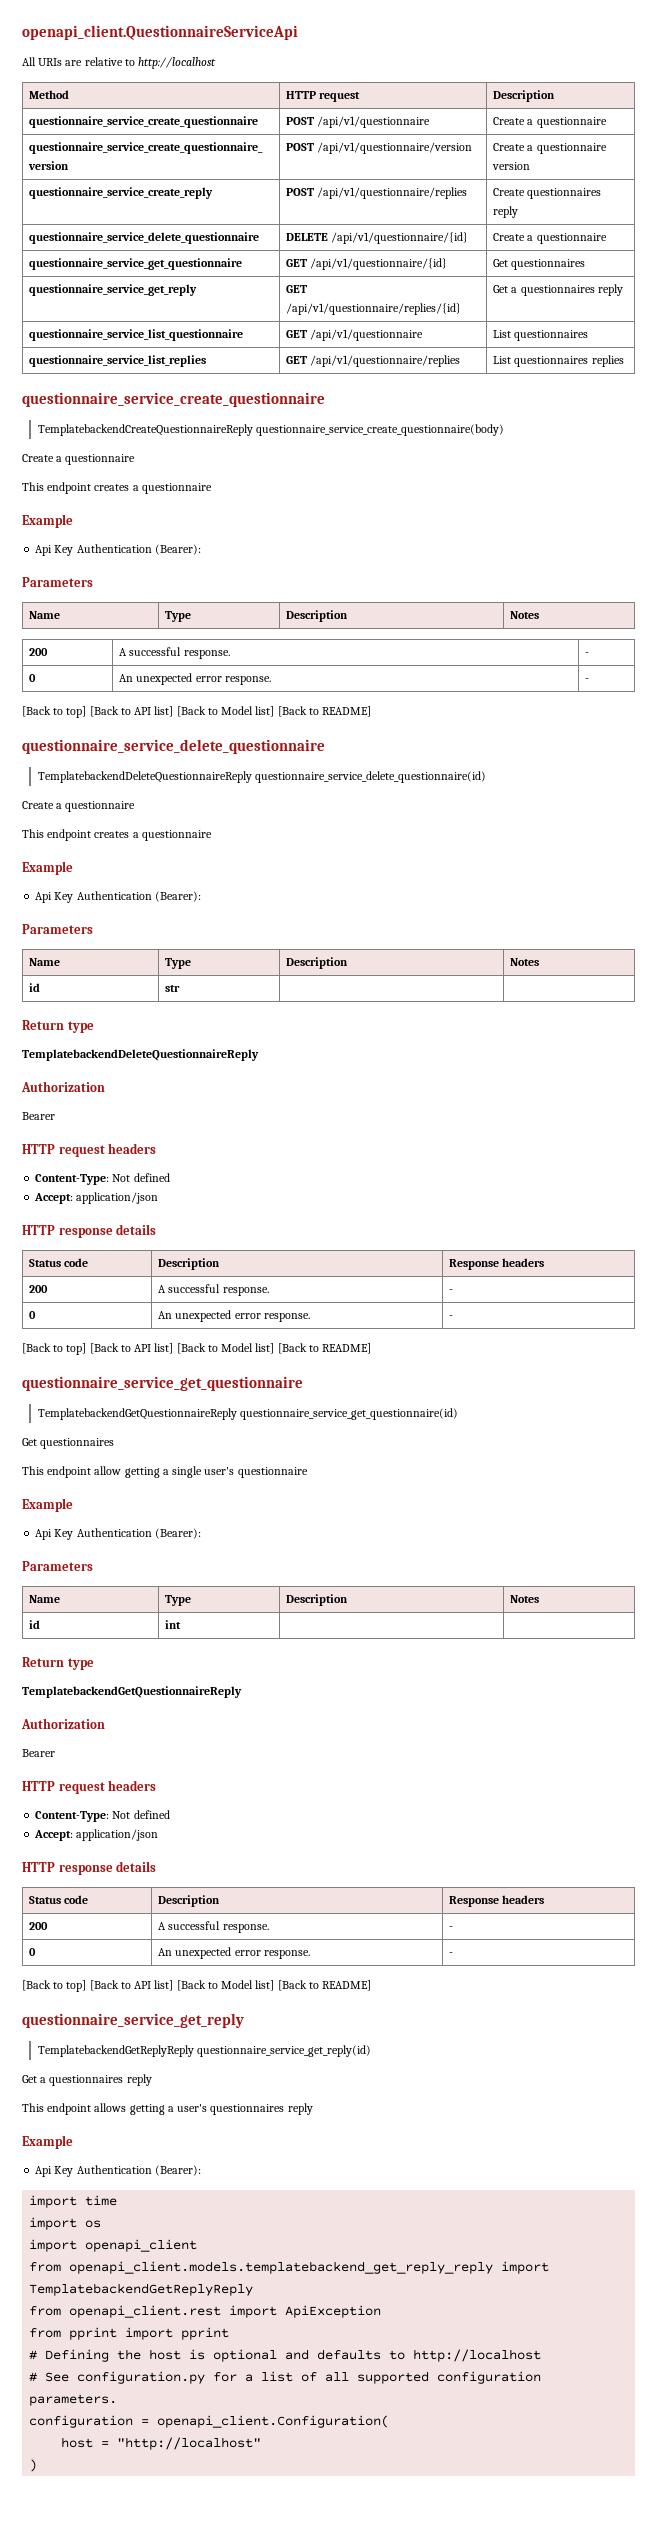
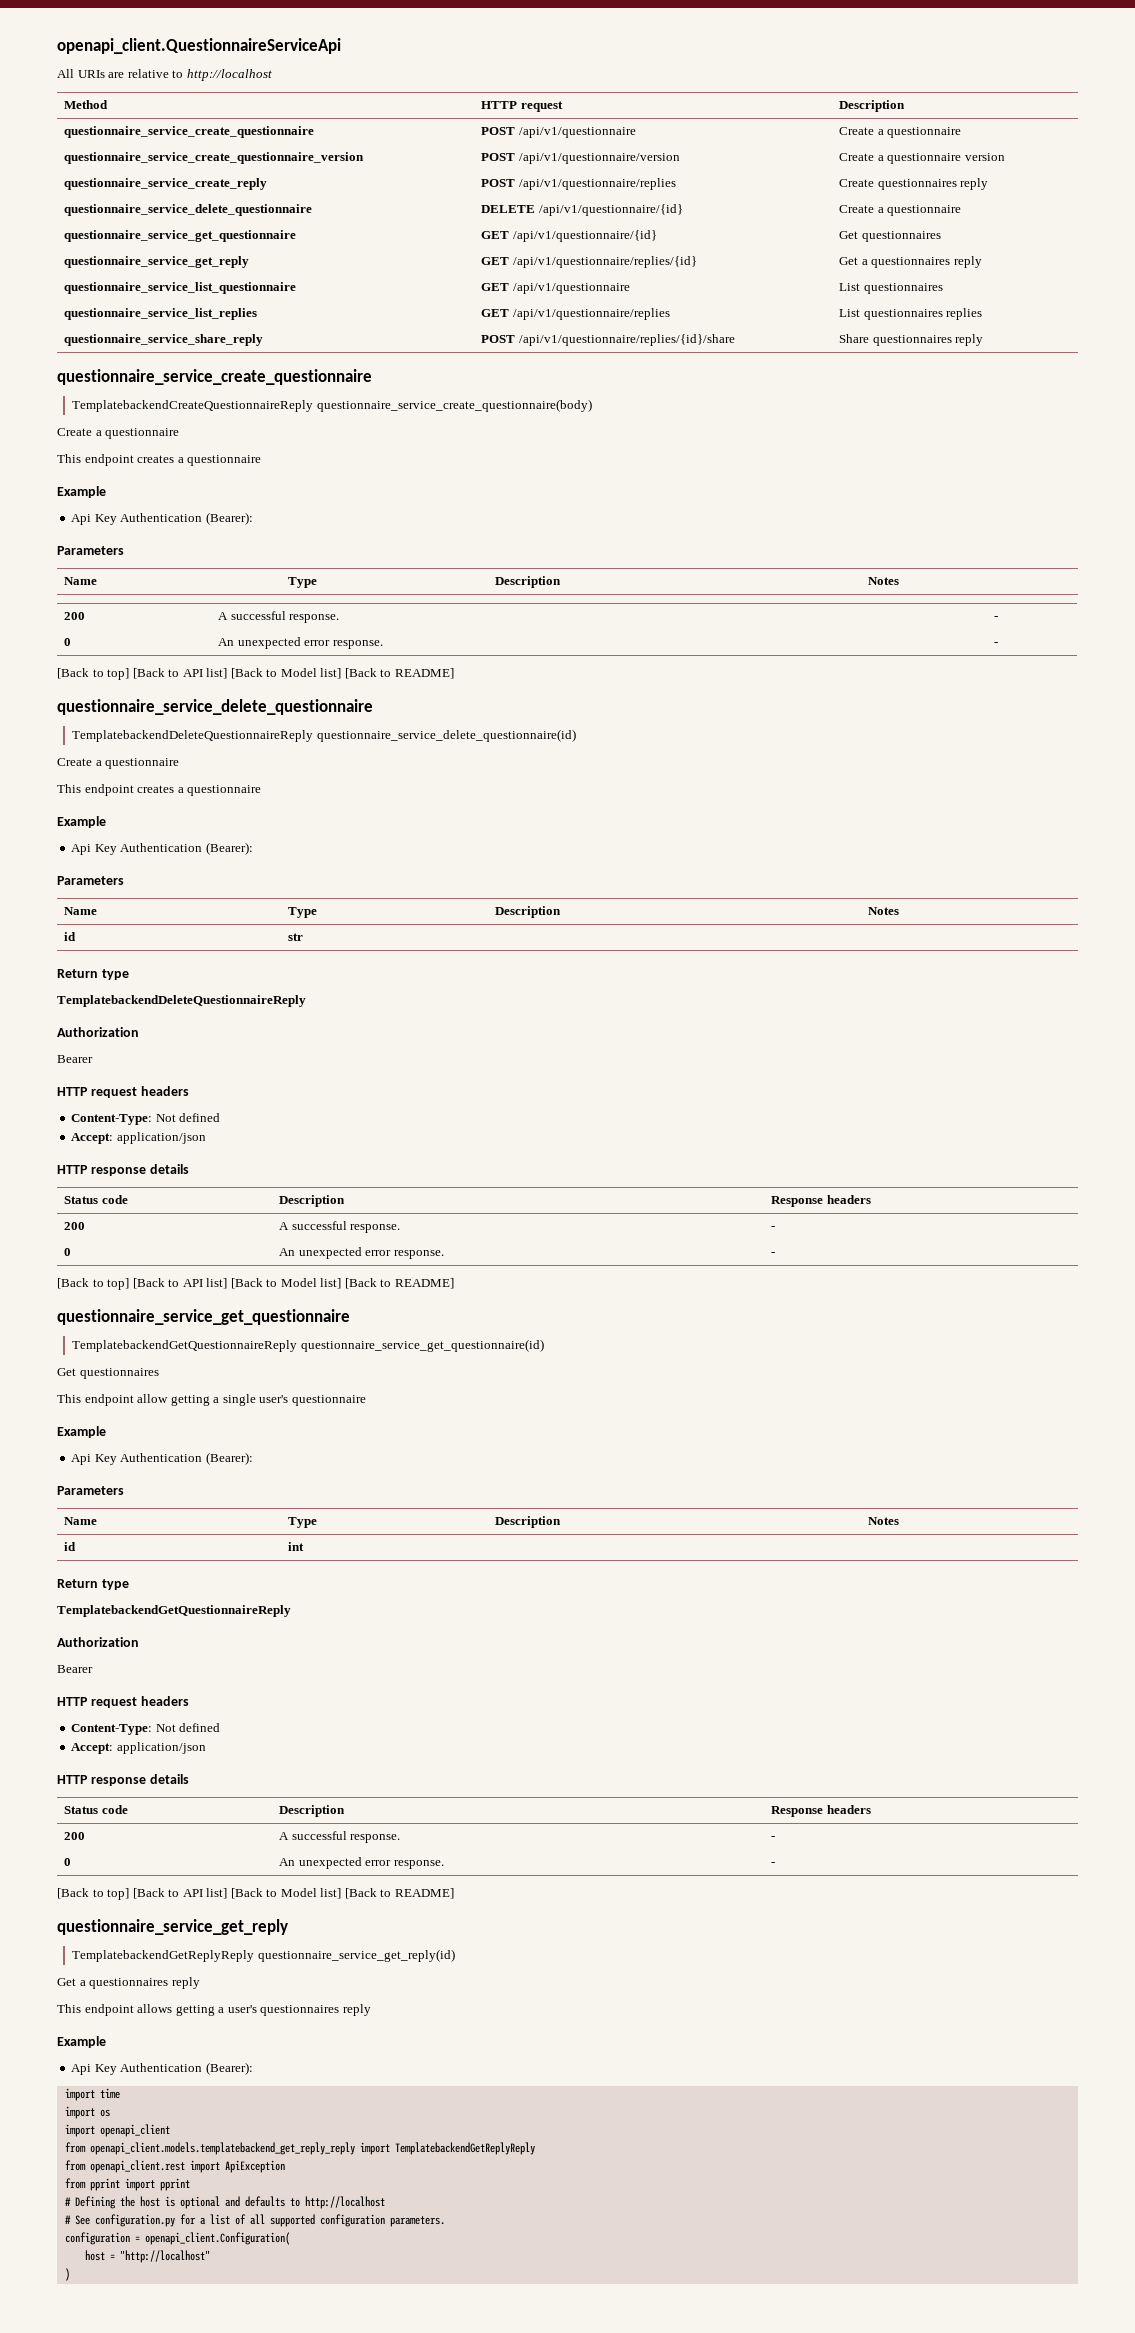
+ questionnaire_service_share_reply | POST /api/v1/questionnaire/replies/{id}/share | Share questionnaires reply

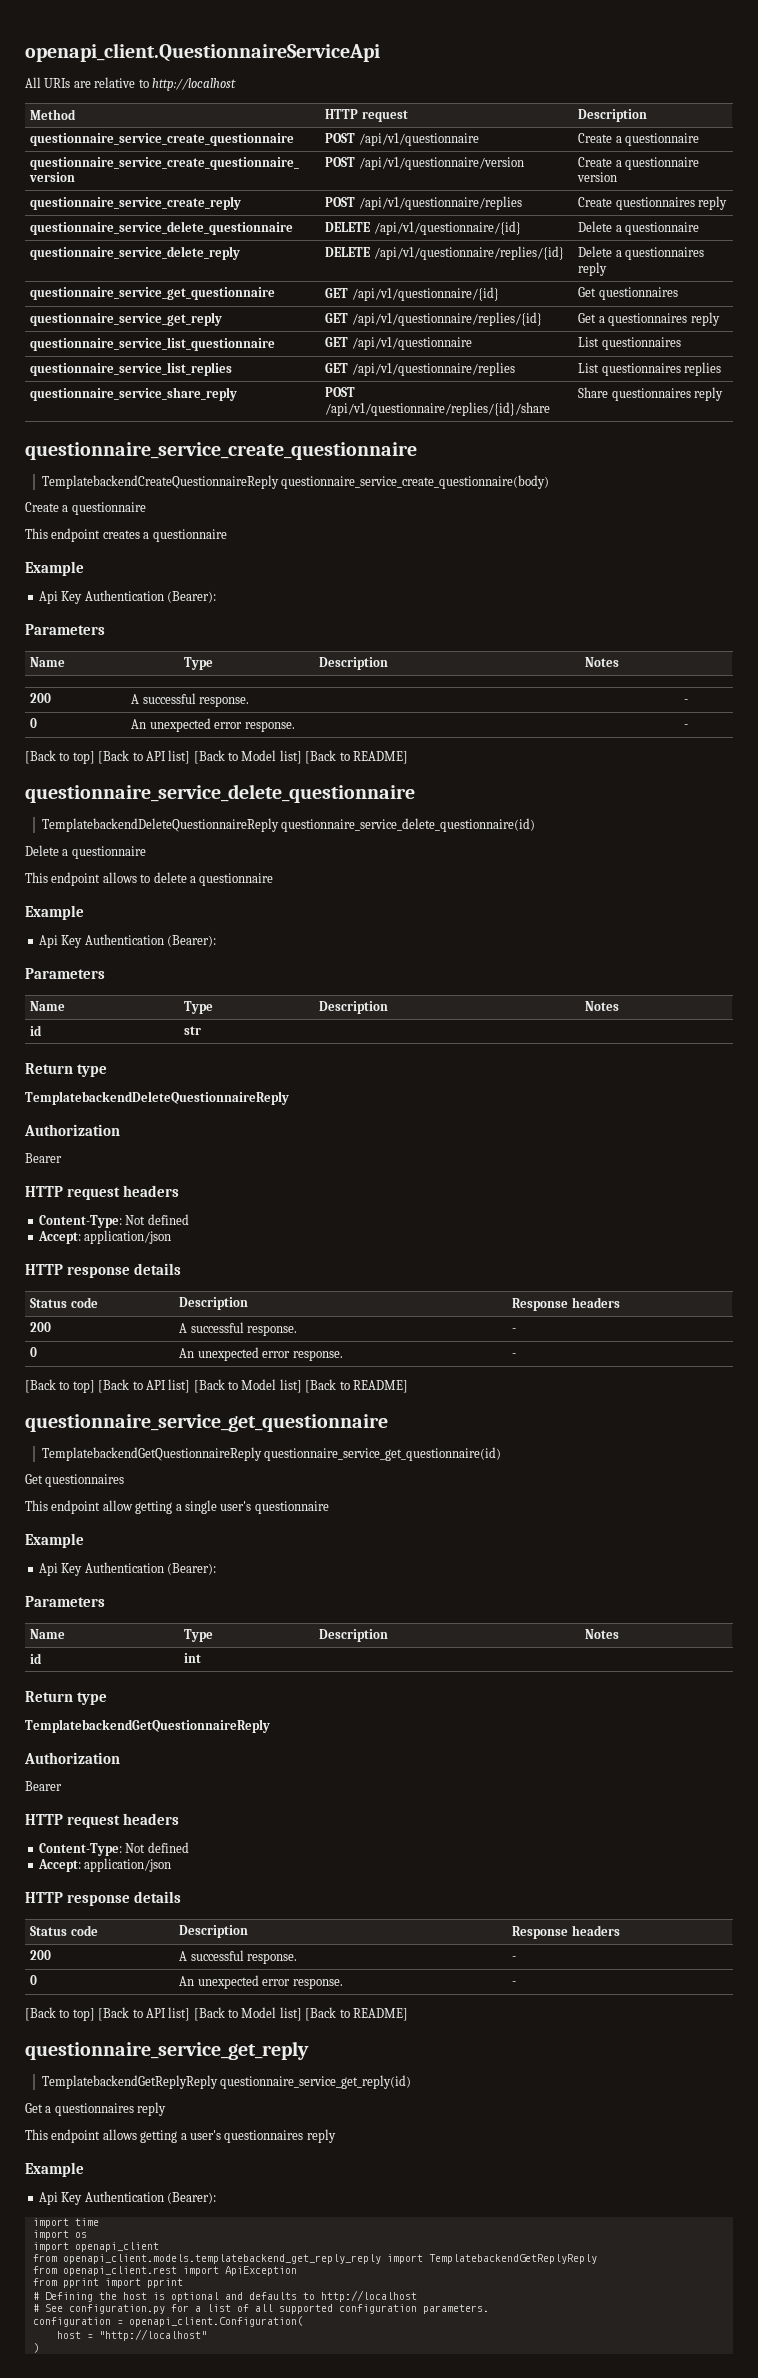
- questionnaire_service_delete_questionnaire | DELETE /api/v1/questionnaire/{id} | Create a questionnaire
+ questionnaire_service_delete_questionnaire | DELETE /api/v1/questionnaire/{id} | Delete a questionnaire
+ questionnaire_service_delete_reply | DELETE /api/v1/questionnaire/replies/{id} | Delete a questionnaires reply
  TemplatebackendDeleteQuestionnaireReply questionnaire_service_delete_questionnaire(id)
- Create a questionnaire
- This endpoint creates a questionnaire
+ Delete a questionnaire
+ This endpoint allows to delete a questionnaire

